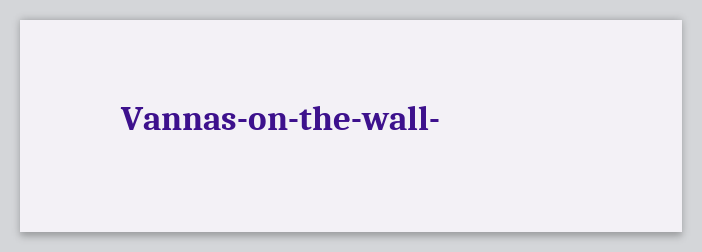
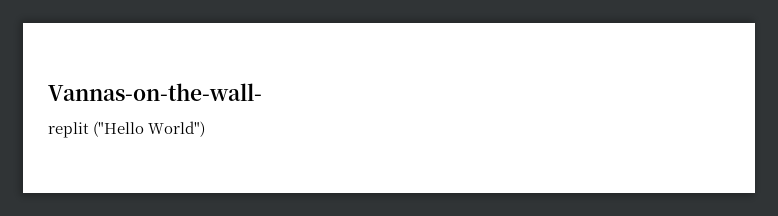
+ replit ("Hello World")

